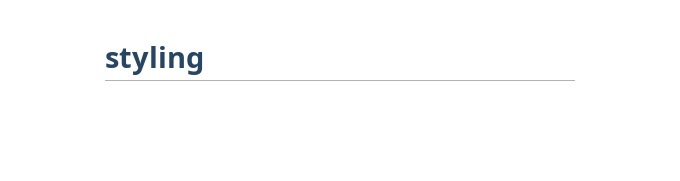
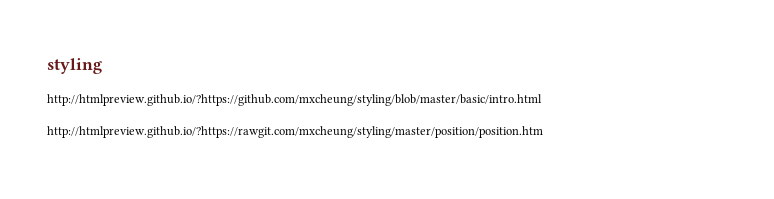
+ http://htmlpreview.github.io/?https://github.com/mxcheung/styling/blob/master/basic/intro.html
+ http://htmlpreview.github.io/?https://rawgit.com/mxcheung/styling/master/position/position.htm

